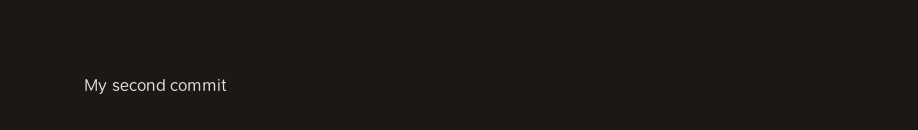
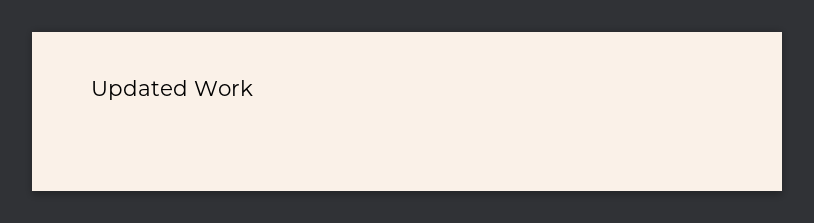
- My second commit
+ Updated Work

